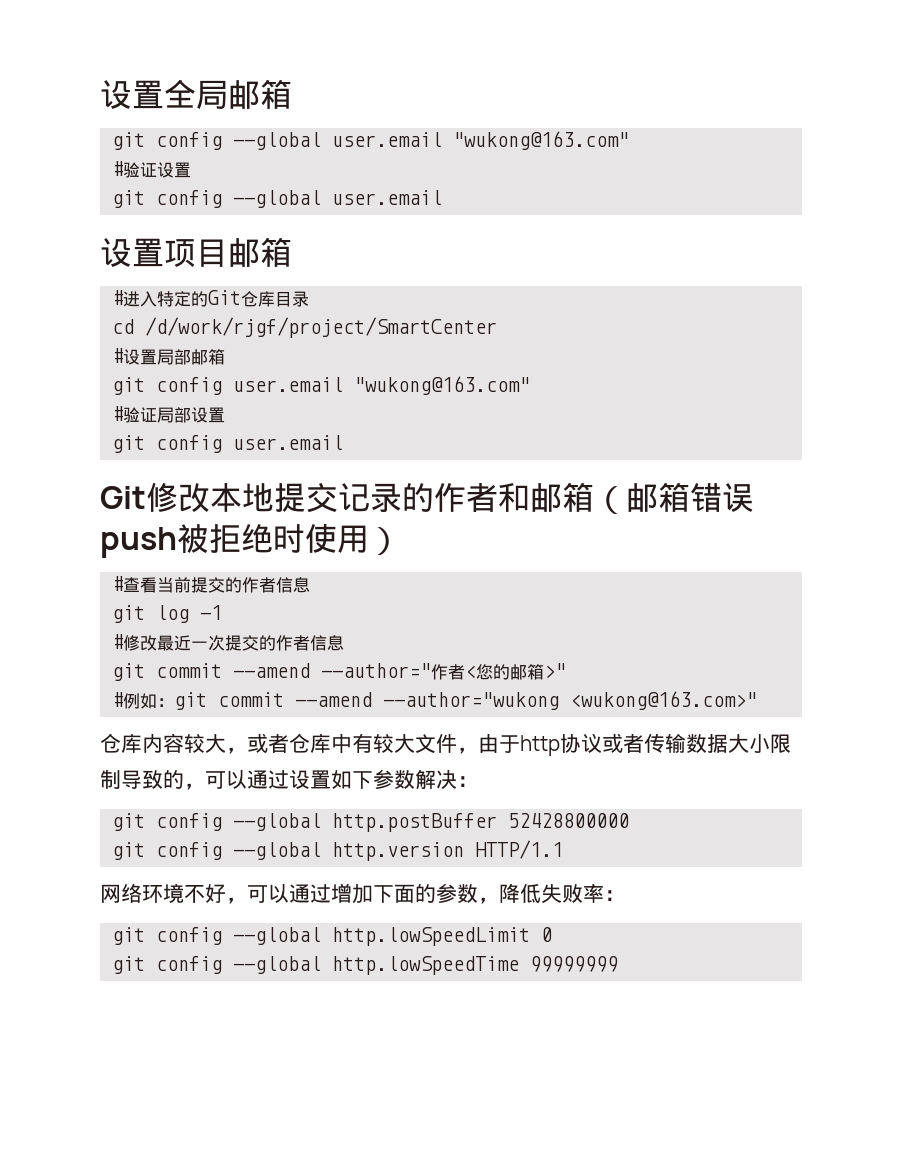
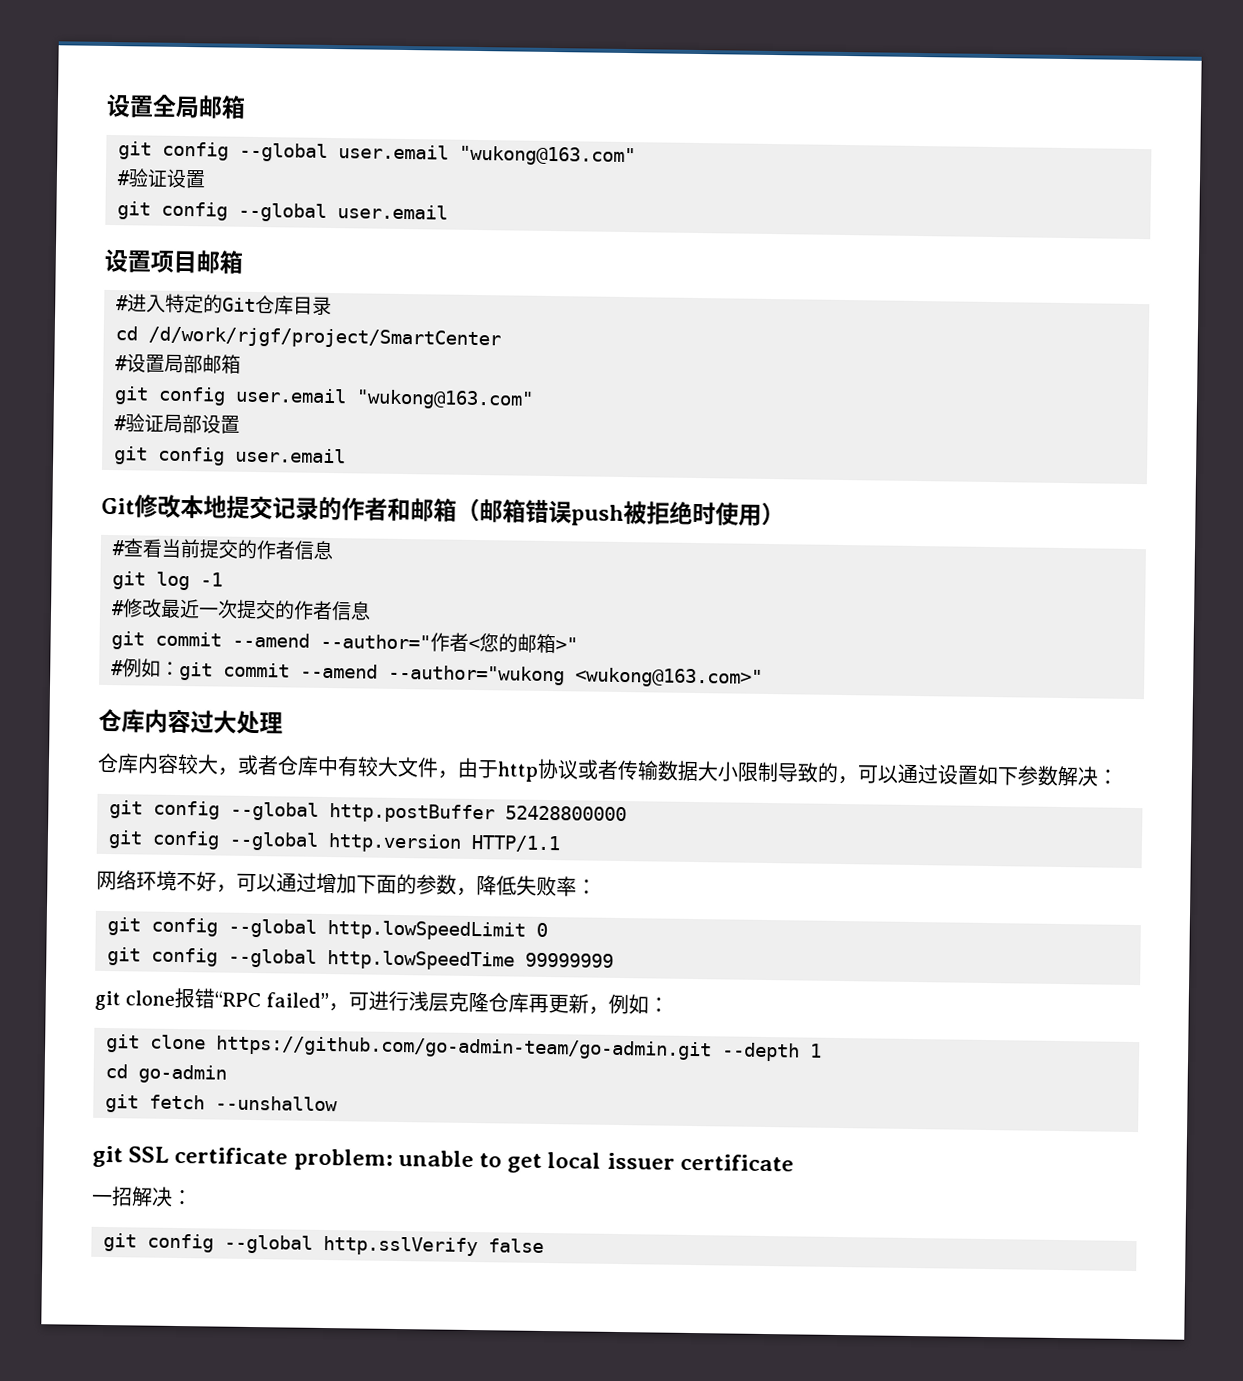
+ 仓库内容过大处理
+ git clone报错“RPC failed”，可进行浅层克隆仓库再更新，例如：
+ git clone https://github.com/go-admin-team/go-admin.git --depth 1
+ cd go-admin
+ git fetch --unshallow
+ git SSL certificate problem: unable to get local issuer certificate
+ 一招解决：
+ git config --global http.sslVerify false

